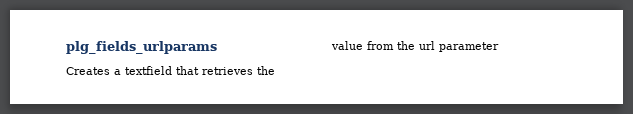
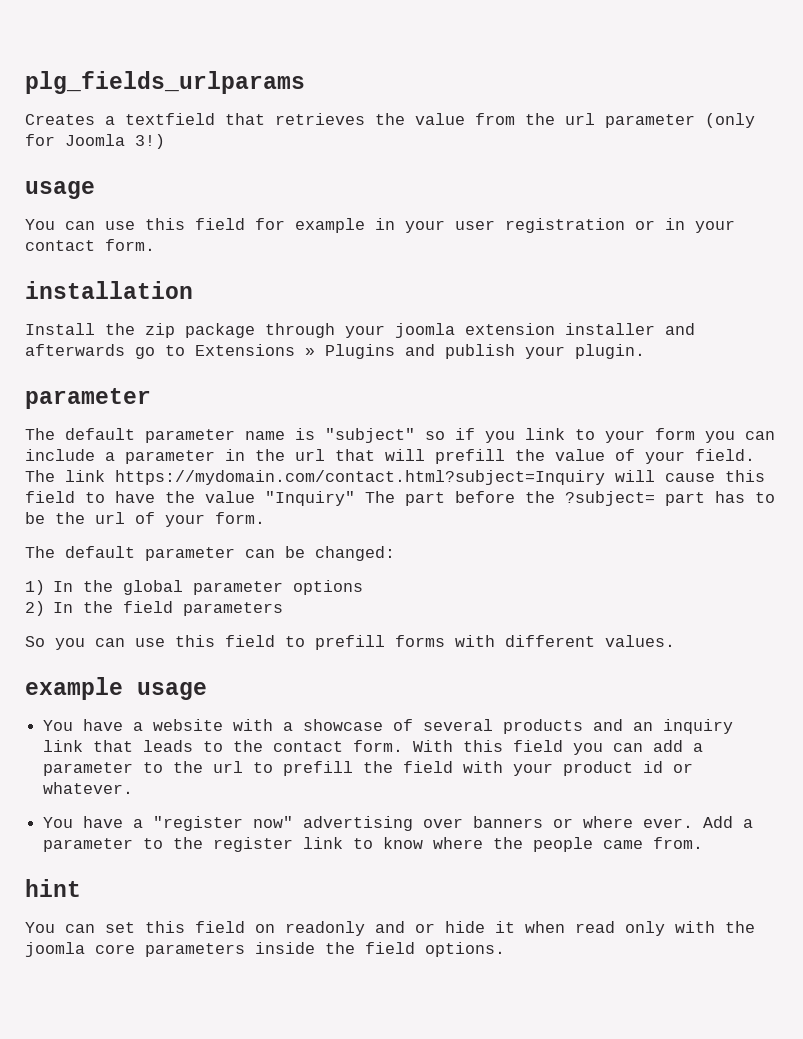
- Creates a textfield that retrieves the value from the url parameter
+ Creates a textfield that retrieves the value from the url parameter (only for Joomla 3!)
+ usage
+ You can use this field for example in your user registration or in your contact form.
+ installation
+ Install the zip package through your joomla extension installer and afterwards go to Extensions » Plugins and publish your plugin.
+ parameter
+ The default parameter name is "subject" so if you link to your form you can include a parameter in the url that will prefill the value of your field. The link https://mydomain.com/contact.html?subject=Inquiry will cause this field to have the value "Inquiry" The part before the ?subject= part has to be the url of your form.
+ The default parameter can be changed:
+ 1) In the global parameter options
+ 2) In the field parameters
+ So you can use this field to prefill forms with different values.
+ example usage
+ You have a website with a showcase of several products and an inquiry link that leads to the contact form. With this field you can add a parameter to the url to prefill the field with your product id or whatever.
+ You have a "register now" advertising over banners or where ever. Add a parameter to the register link to know where the people came from.
+ hint
+ You can set this field on readonly and or hide it when read only with the joomla core parameters inside the field options.

